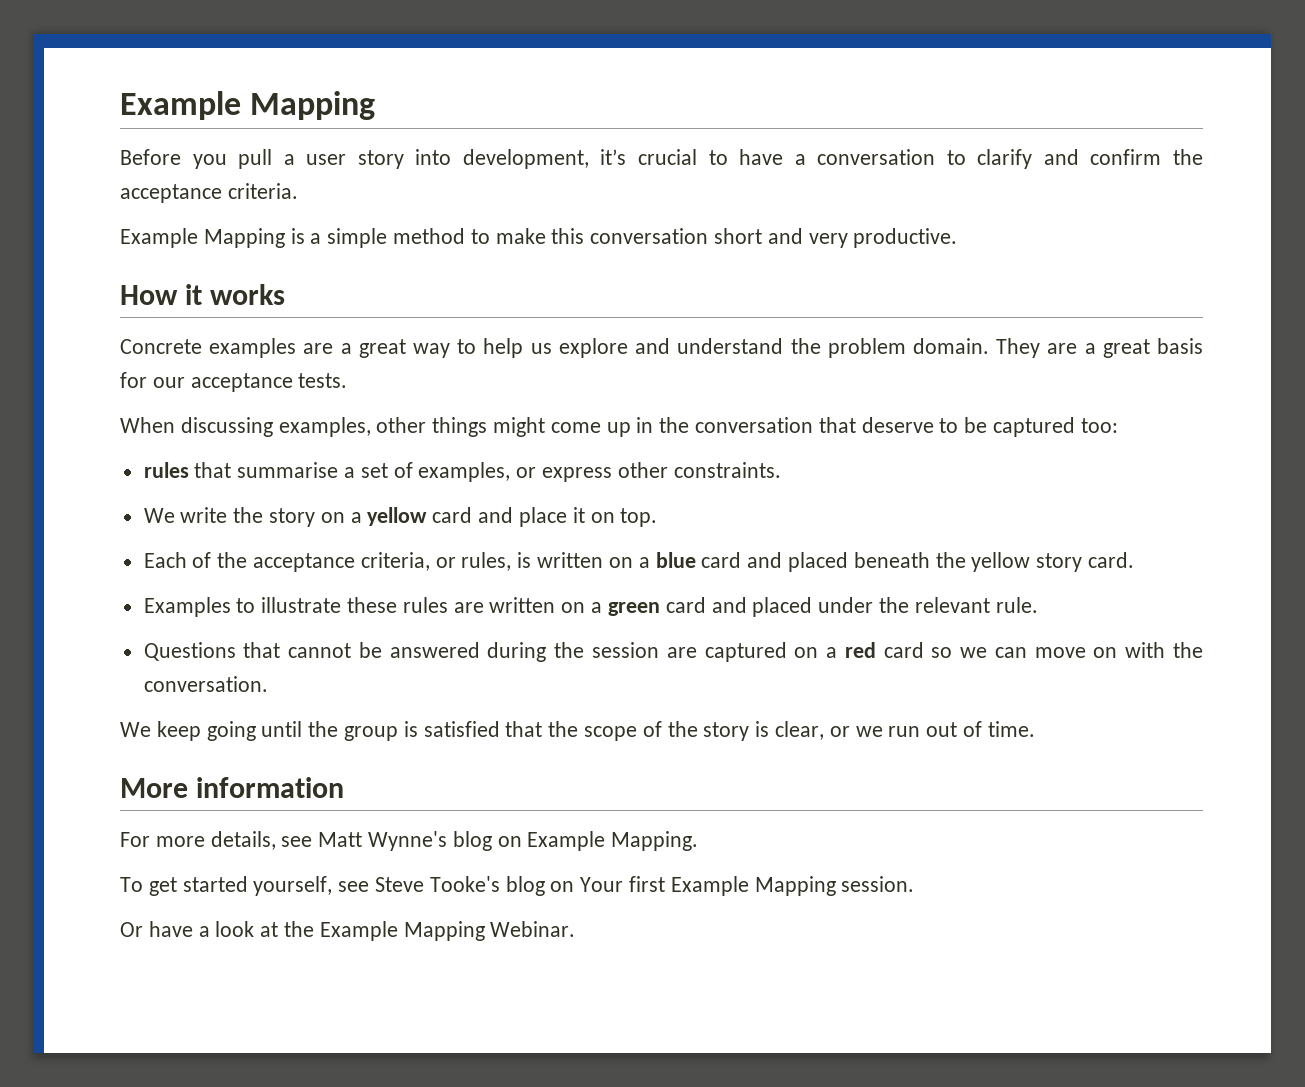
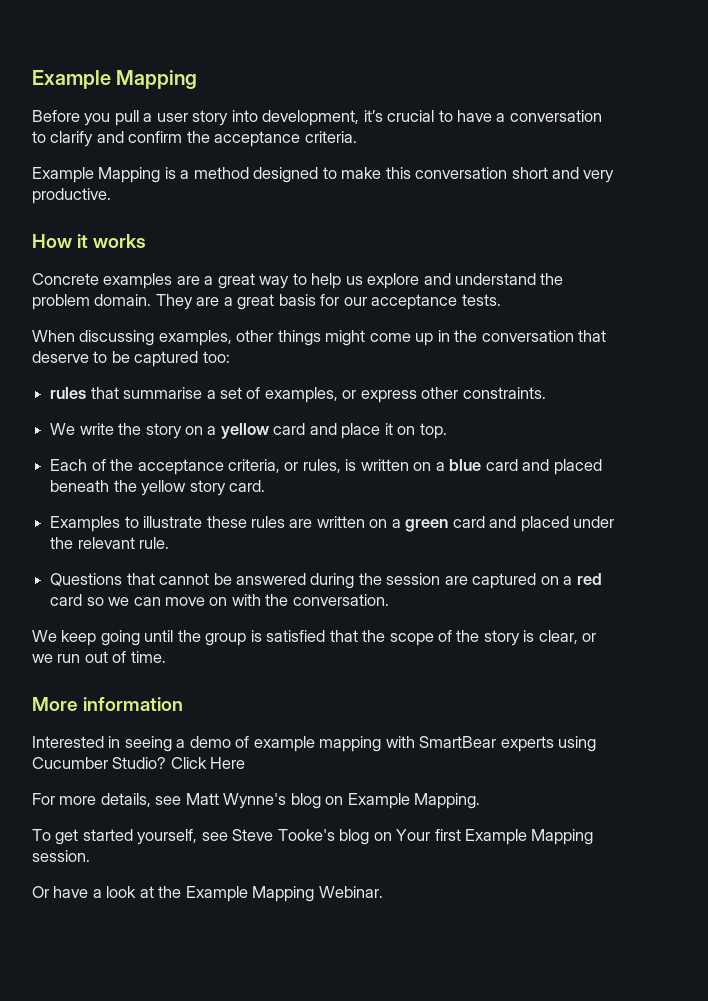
- Example Mapping is a simple method to make this conversation short and very productive.
+ Example Mapping is a method designed to make this conversation short and very productive.
+ Interested in seeing a demo of example mapping with SmartBear experts using Cucumber Studio? Click Here

